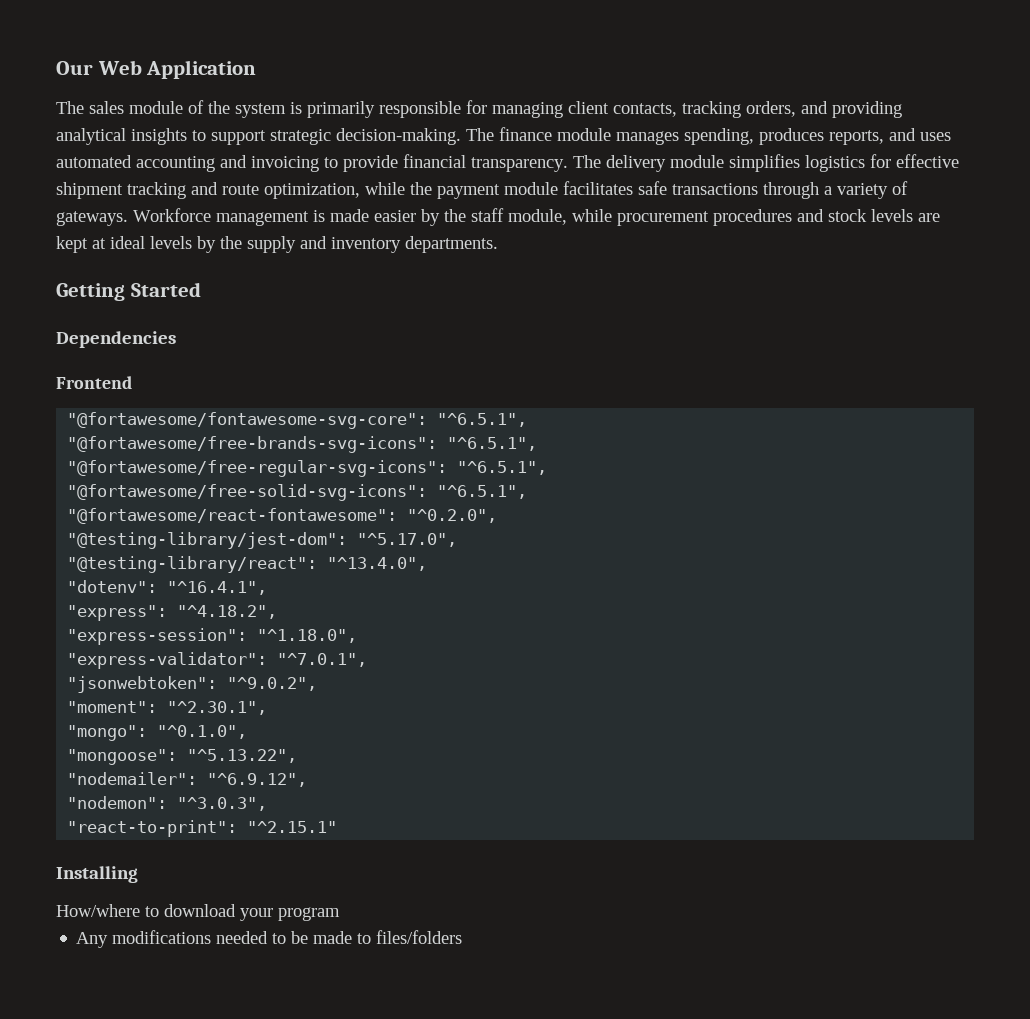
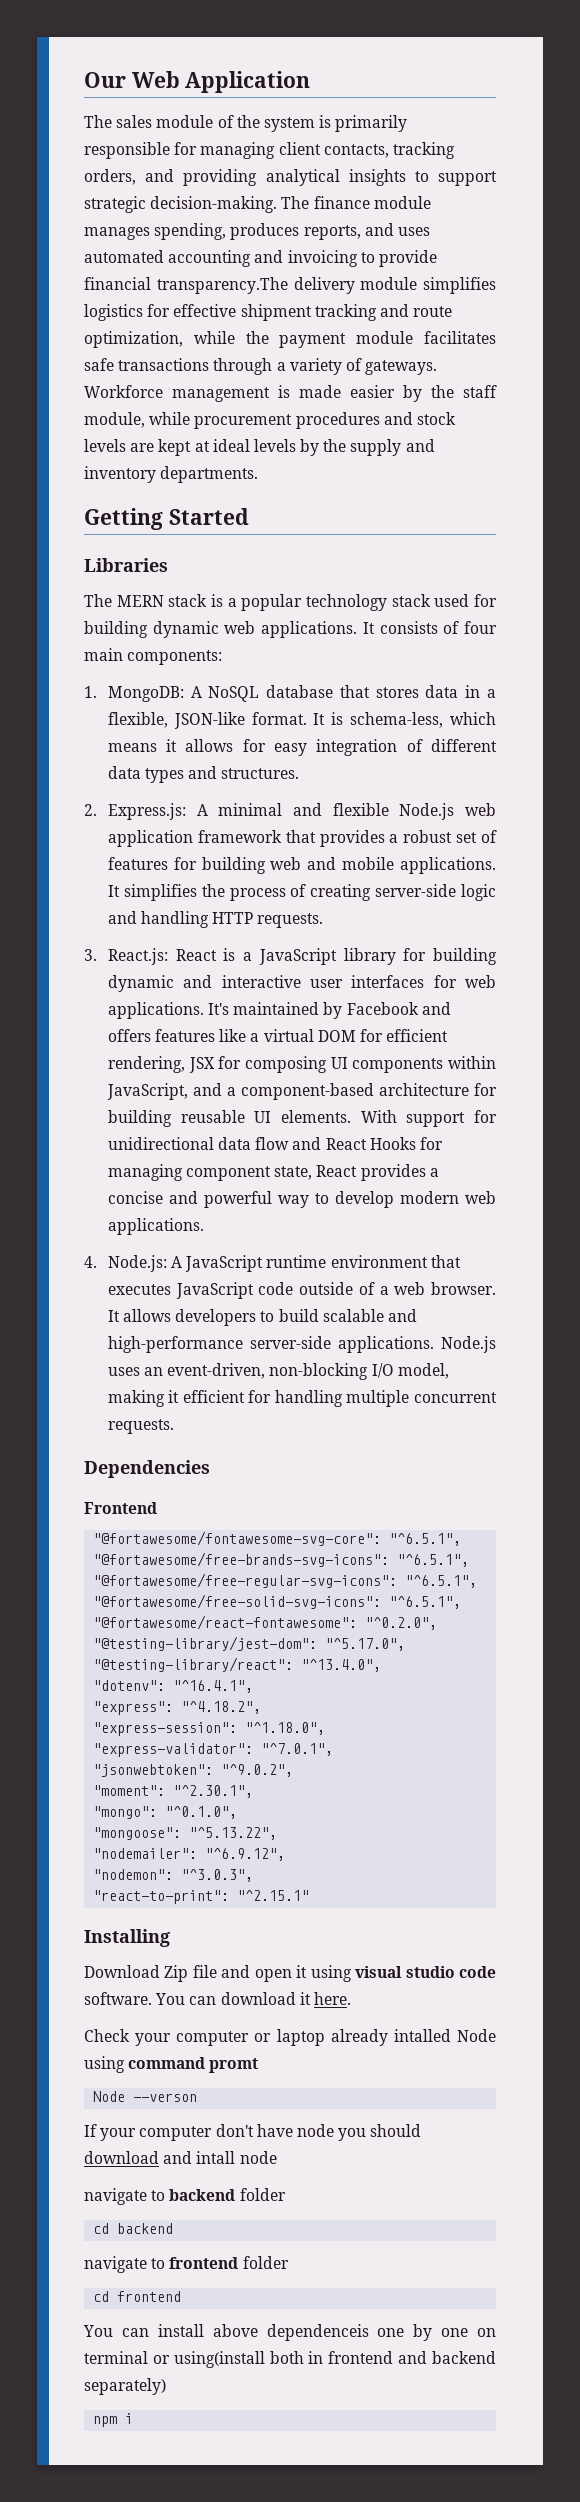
- The finance module manages spending, produces reports, and uses automated accounting and invoicing to provide financial transparency. The delivery module simplifies logistics for effective shipment tracking and route optimization, while the payment module facilitates safe transactions through a variety of gateways.
+ The finance module manages spending, produces reports, and uses automated accounting and invoicing to provide financial transparency.The delivery module simplifies logistics for effective shipment tracking and route optimization, while the payment module facilitates safe transactions through a variety of gateways.
+ Libraries
+ The MERN stack is a popular technology stack used for building dynamic web applications. It consists of four main components:
+ 1. MongoDB: A NoSQL database that stores data in a flexible, JSON-like format. It is schema-less, which means it allows for easy integration of different data types and structures.
+ 2. Express.js: A minimal and flexible Node.js web application framework that provides a robust set of features for building web and mobile applications. It simplifies the process of creating server-side logic and handling HTTP requests.
+ 3. React.js: React is a JavaScript library for building dynamic and interactive user interfaces for web applications. It's maintained by Facebook and offers features like a virtual DOM for efficient rendering, JSX for composing UI components within JavaScript, and a component-based architecture for building reusable UI elements. With support for unidirectional data flow and React Hooks for managing component state, React provides a concise and powerful way to develop modern web applications.
+ 4. Node.js: A JavaScript runtime environment that executes JavaScript code outside of a web browser. It allows developers to build scalable and high-performance server-side applications. Node.js uses an event-driven, non-blocking I/O model, making it efficient for handling multiple concurrent requests.
- How/where to download your program
- Any modifications needed to be made to files/folders
+ Download Zip file and open it using visual studio code software. You can download it here.
+ Check your computer or laptop already intalled Node using command promt
+ Node --verson
+ If your computer don't have node you should download and intall node
+ navigate to backend folder
+ cd backend
+ navigate to frontend folder
+ cd frontend
+ You can install above dependenceis one by one on terminal or using(install both in frontend and backend separately)
+ npm i

